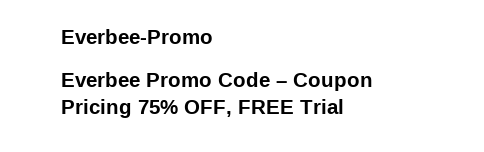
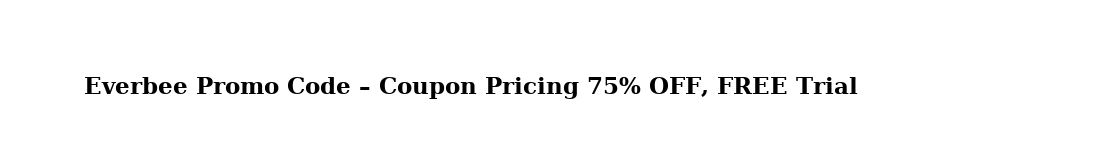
- Everbee-Promo

